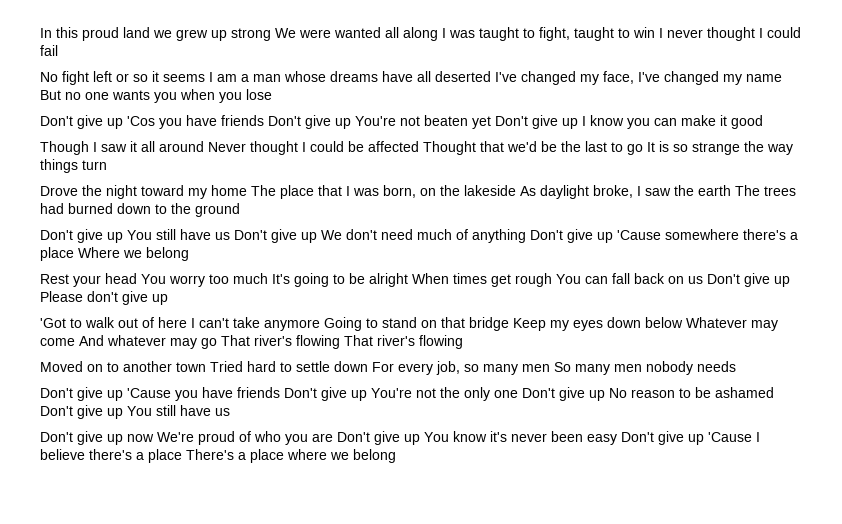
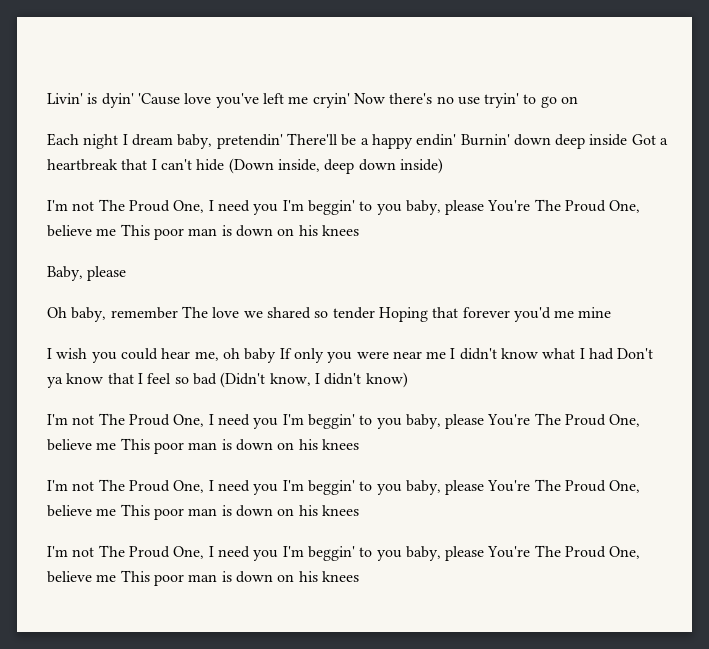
- In this proud land we grew up strong We were wanted all along I was taught to fight, taught to win I never thought I could fail
- No fight left or so it seems I am a man whose dreams have all deserted I've changed my face, I've changed my name But no one wants you when you lose
- Don't give up 'Cos you have friends Don't give up You're not beaten yet Don't give up I know you can make it good
- Though I saw it all around Never thought I could be affected Thought that we'd be the last to go It is so strange the way things turn
- Drove the night toward my home The place that I was born, on the lakeside As daylight broke, I saw the earth The trees had burned down to the ground
- Don't give up You still have us Don't give up We don't need much of anything Don't give up 'Cause somewhere there's a place Where we belong
- Rest your head You worry too much It's going to be alright When times get rough You can fall back on us Don't give up Please don't give up
- 'Got to walk out of here I can't take anymore Going to stand on that bridge Keep my eyes down below Whatever may come And whatever may go That river's flowing That river's flowing
- Moved on to another town Tried hard to settle down For every job, so many men So many men nobody needs
- Don't give up 'Cause you have friends Don't give up You're not the only one Don't give up No reason to be ashamed Don't give up You still have us
- Don't give up now We're proud of who you are Don't give up You know it's never been easy Don't give up 'Cause I believe there's a place There's a place where we belong
+ Livin' is dyin' 'Cause love you've left me cryin' Now there's no use tryin' to go on
+ Each night I dream baby, pretendin' There'll be a happy endin' Burnin' down deep inside Got a heartbreak that I can't hide (Down inside, deep down inside)
+ I'm not The Proud One, I need you I'm beggin' to you baby, please You're The Proud One, believe me This poor man is down on his knees
+ Baby, please
+ Oh baby, remember The love we shared so tender Hoping that forever you'd me mine
+ I wish you could hear me, oh baby If only you were near me I didn't know what I had Don't ya know that I feel so bad (Didn't know, I didn't know)
+ I'm not The Proud One, I need you I'm beggin' to you baby, please You're The Proud One, believe me This poor man is down on his knees
+ I'm not The Proud One, I need you I'm beggin' to you baby, please You're The Proud One, believe me This poor man is down on his knees
+ I'm not The Proud One, I need you I'm beggin' to you baby, please You're The Proud One, believe me This poor man is down on his knees

